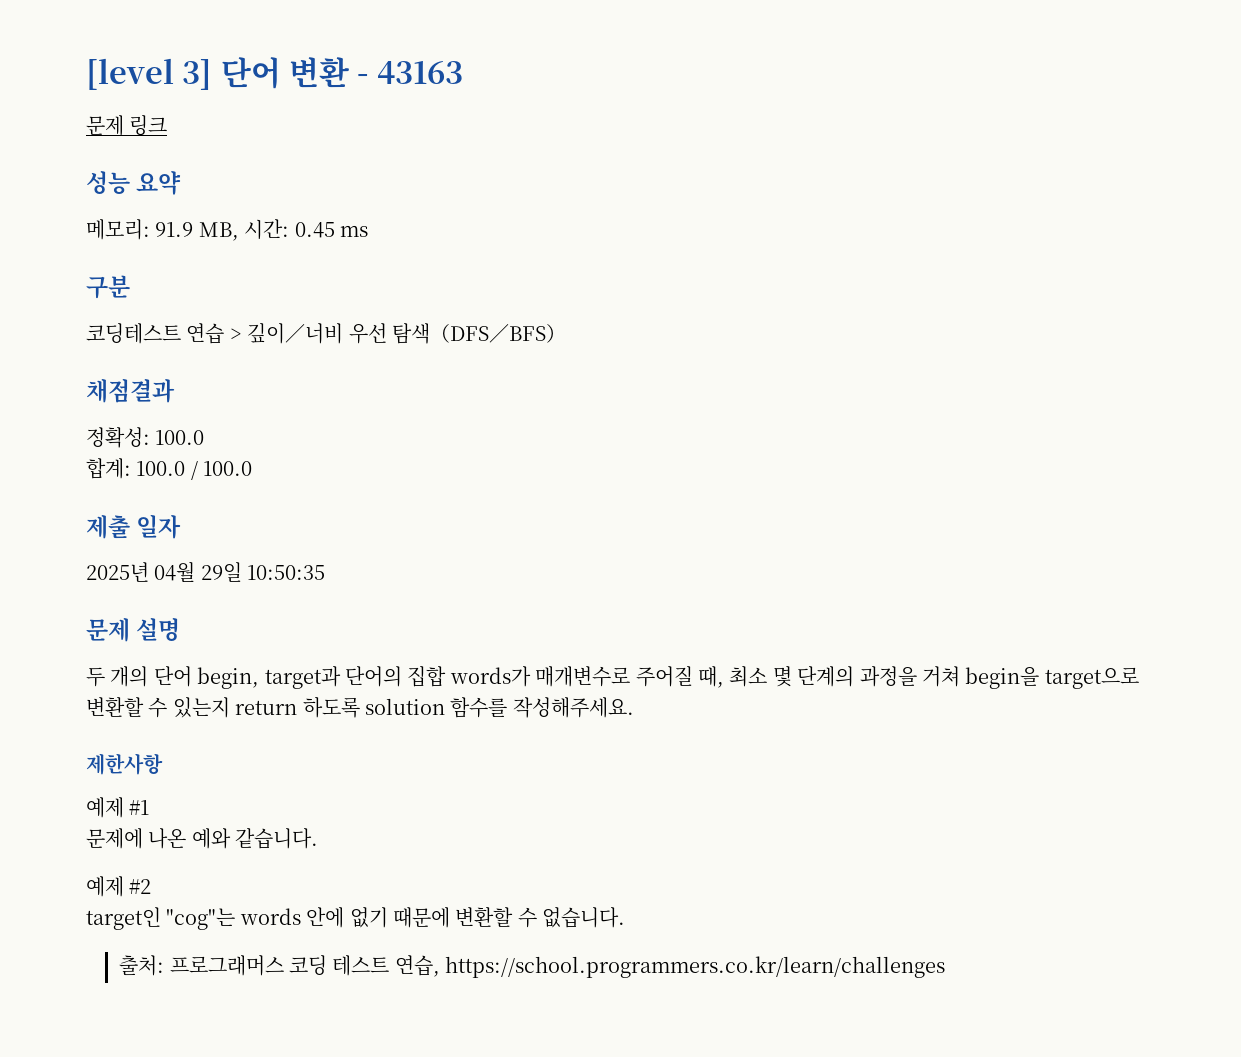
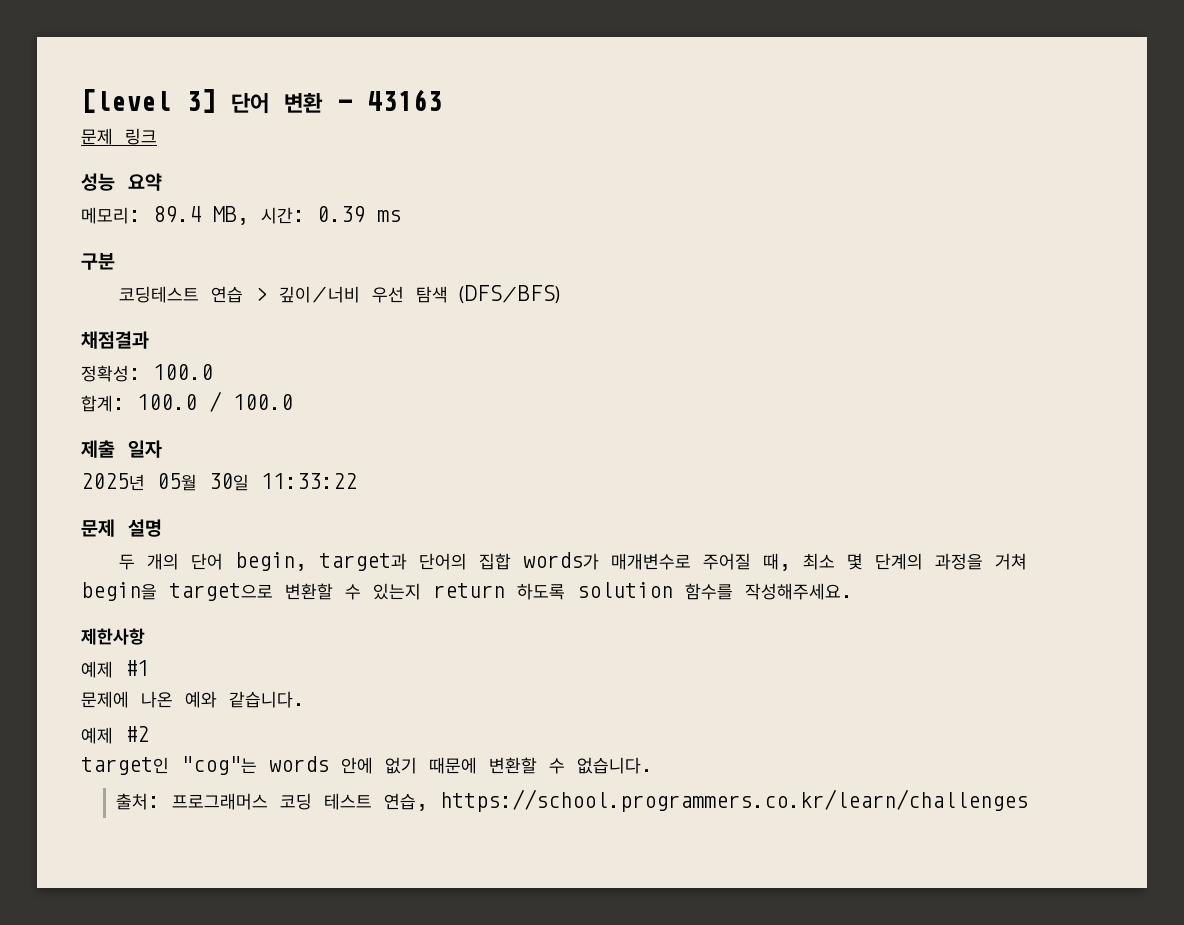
- 메모리: 91.9 MB, 시간: 0.45 ms
+ 메모리: 89.4 MB, 시간: 0.39 ms
- 2025년 04월 29일 10:50:35
+ 2025년 05월 30일 11:33:22

